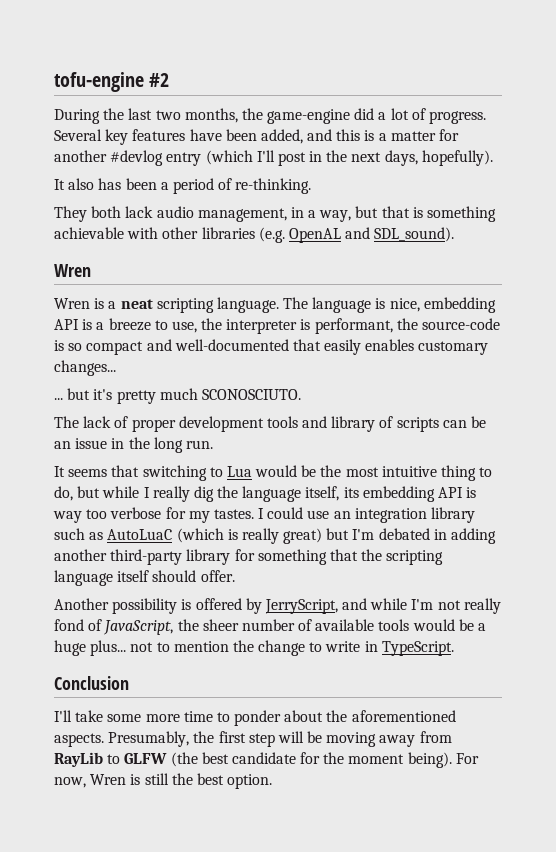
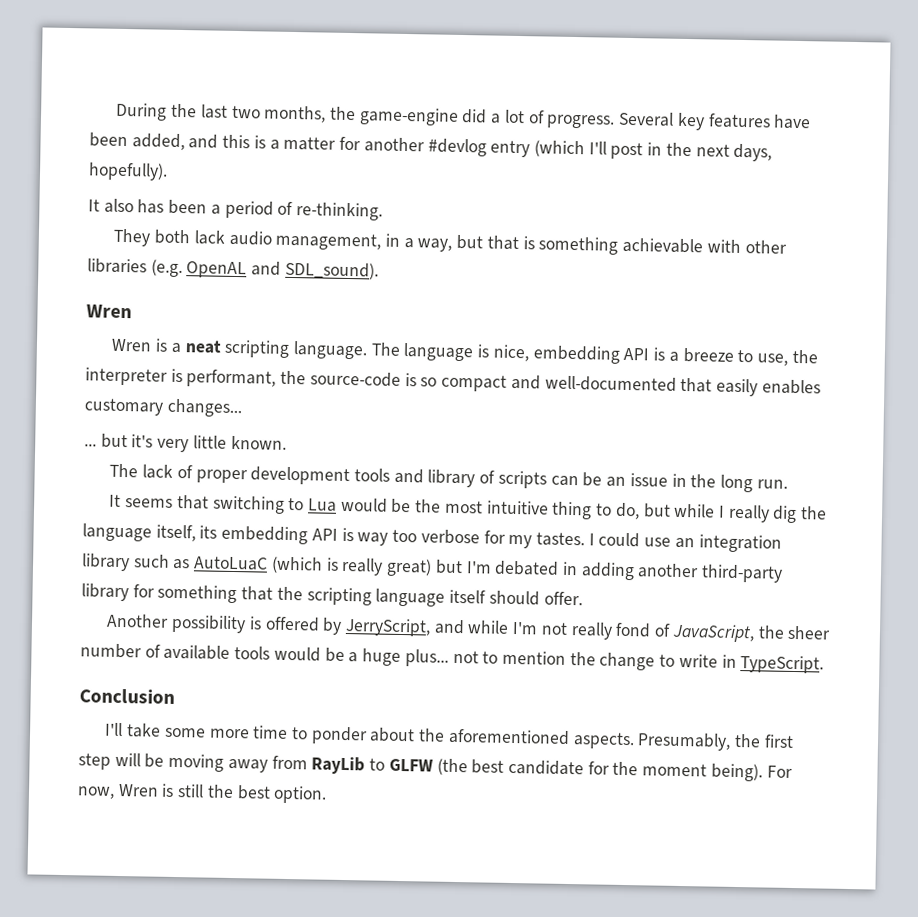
- tofu-engine #2
- ... but it's pretty much SCONOSCIUTO.
+ ... but it's very little known.

